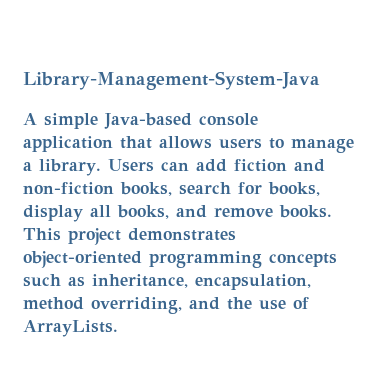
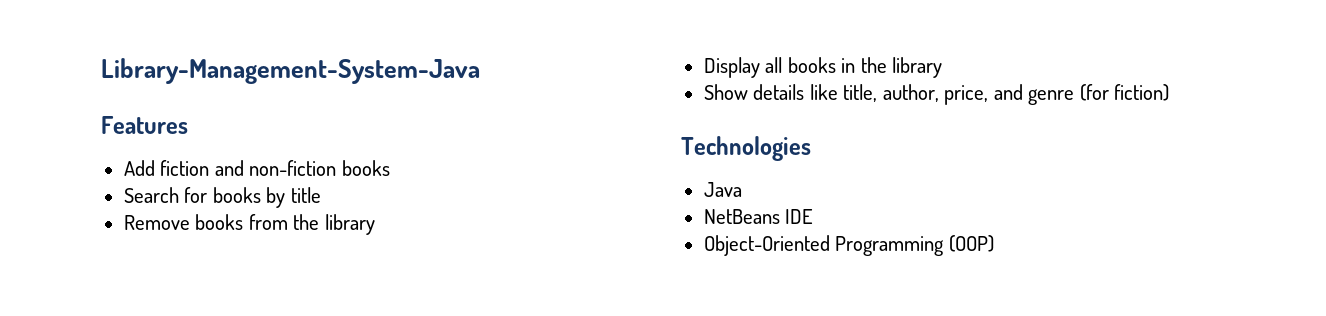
- A simple Java-based console application that allows users to manage a library. Users can add fiction and non-fiction books, search for books, display all books, and remove books. This project demonstrates object-oriented programming concepts such as inheritance, encapsulation, method overriding, and the use of ArrayLists.
+ Features
+ Add fiction and non-fiction books
+ Search for books by title
+ Remove books from the library
+ Display all books in the library
+ Show details like title, author, price, and genre (for fiction)
+ Technologies
+ Java
+ NetBeans IDE
+ Object-Oriented Programming (OOP)

